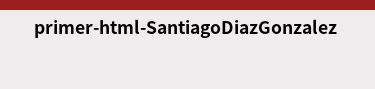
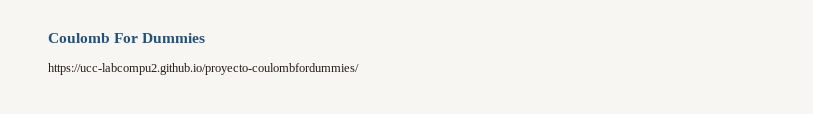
- primer-html-SantiagoDiazGonzalez
+ Coulomb For Dummies
+ https://ucc-labcompu2.github.io/proyecto-coulombfordummies/

